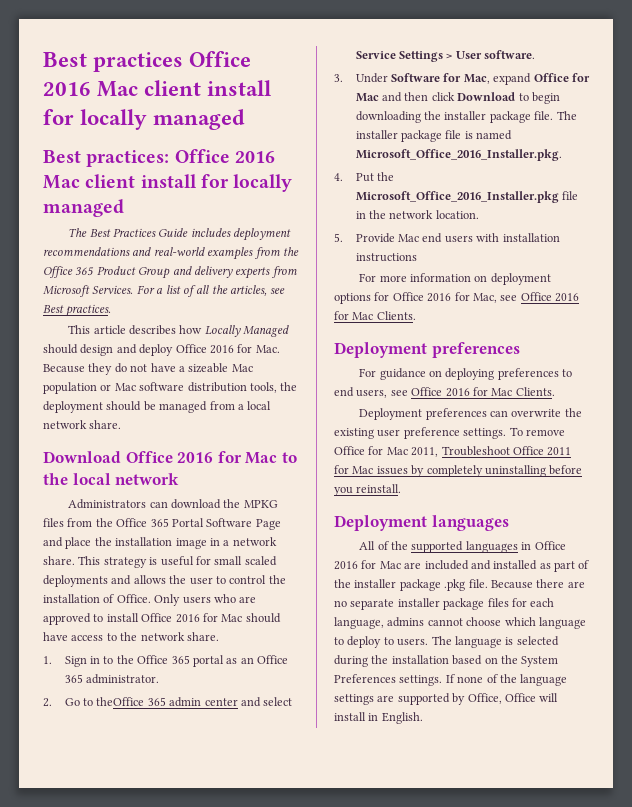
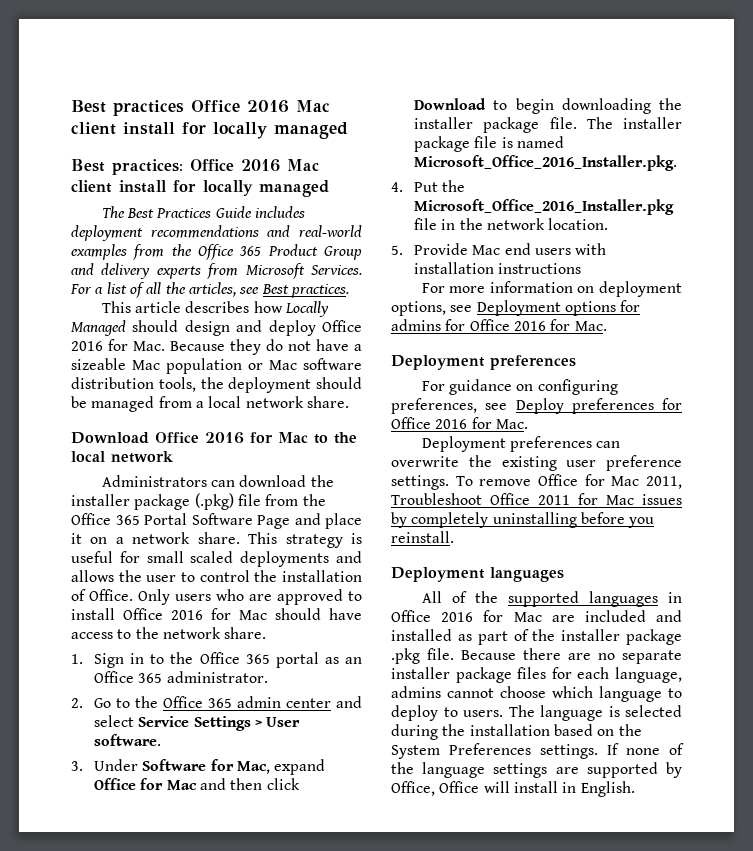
- Administrators can download the MPKG files from the Office 365 Portal Software Page and place the installation image in a network share.
+ Administrators can download the installer package (.pkg) file from the Office 365 Portal Software Page and place it on a network share.
- 2. Go to theOffice 365 admin center and select Service Settings > User software.
+ 2. Go to the Office 365 admin center and select Service Settings > User software.
- For more information on deployment options for Office 2016 for Mac, see Office 2016 for Mac Clients.
+ For more information on deployment options, see Deployment options for admins for Office 2016 for Mac.
- For guidance on deploying preferences to end users, see Office 2016 for Mac Clients.
+ For guidance on configuring preferences, see Deploy preferences for Office 2016 for Mac.

